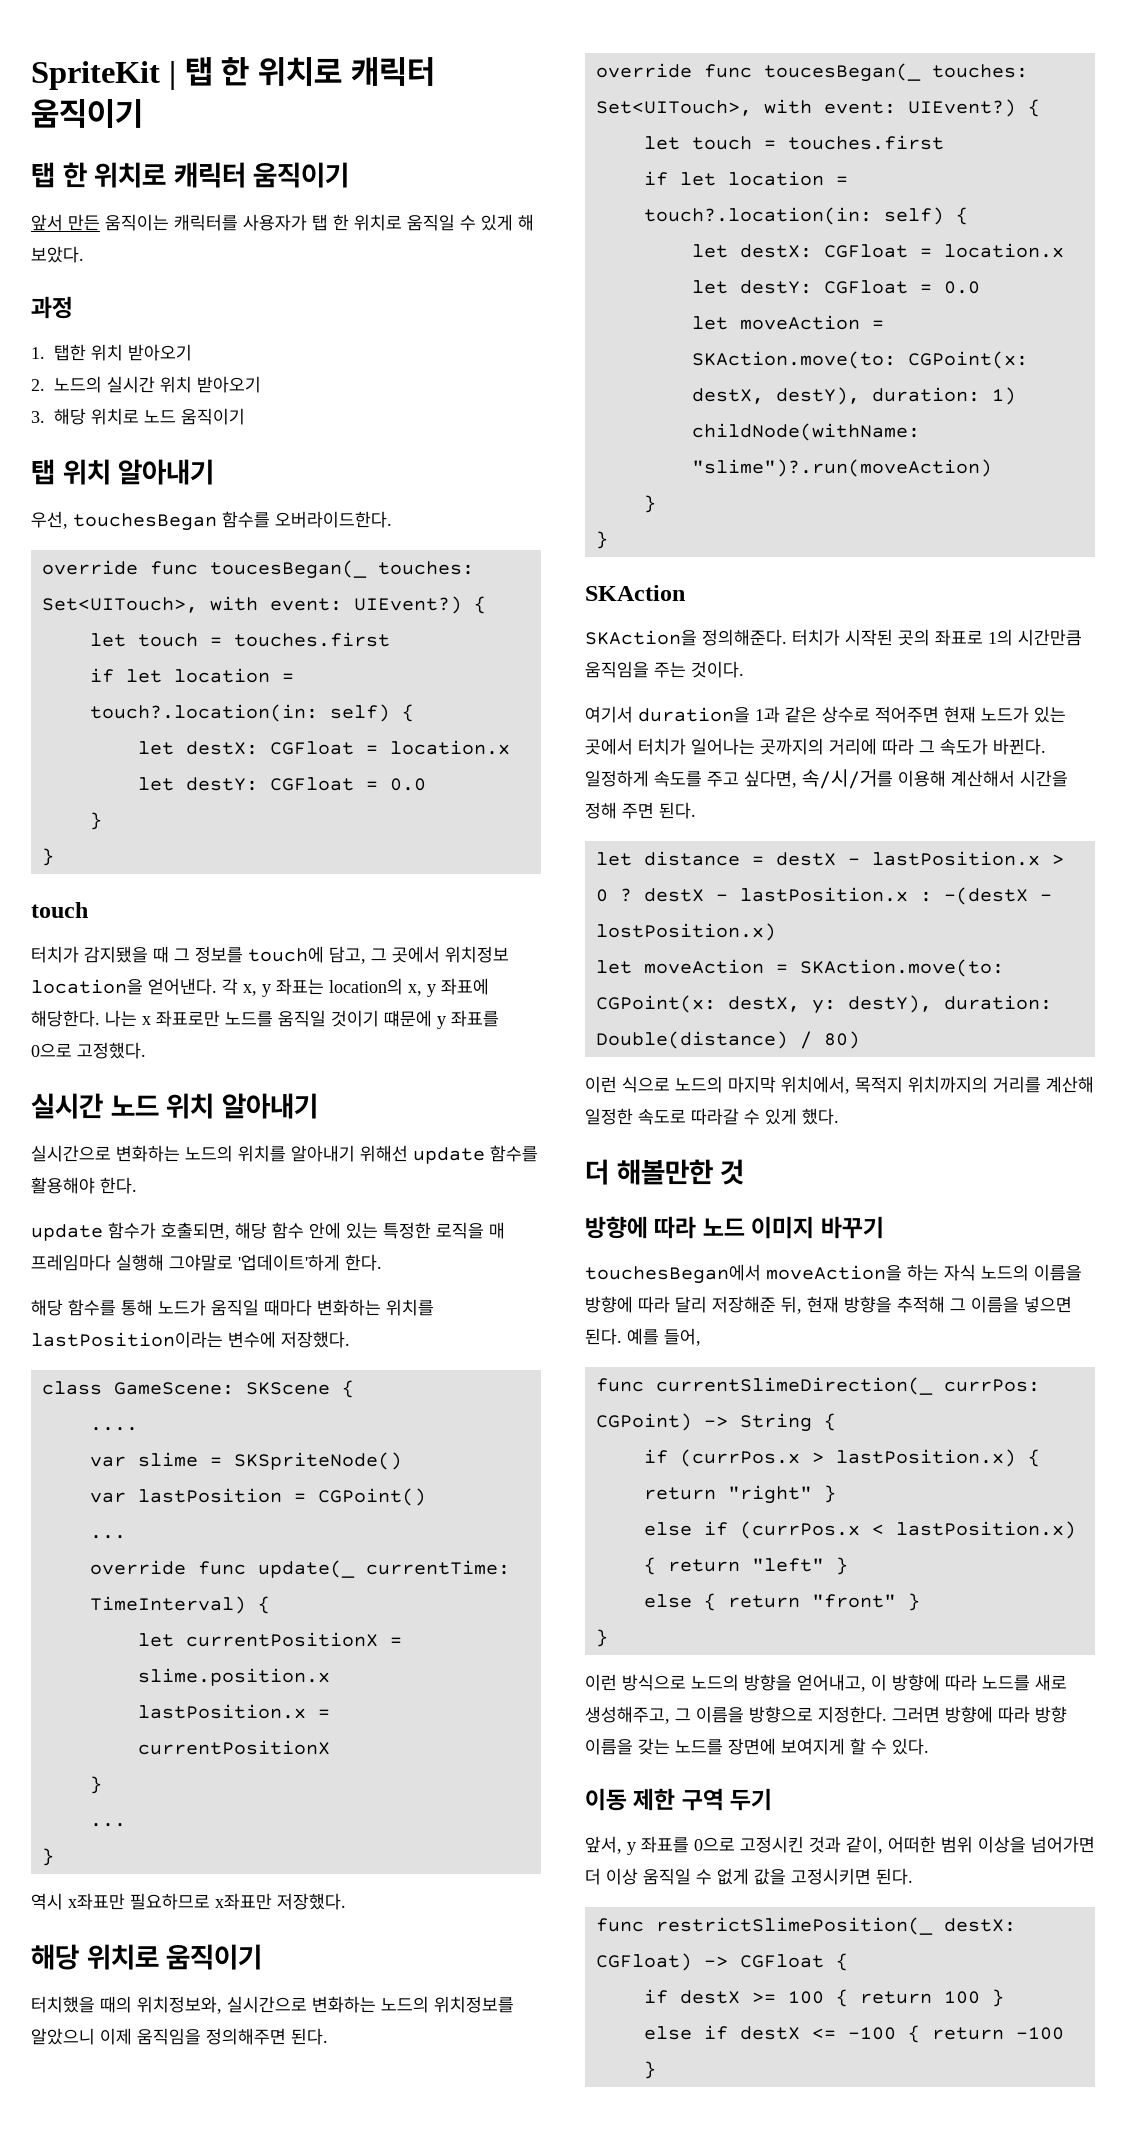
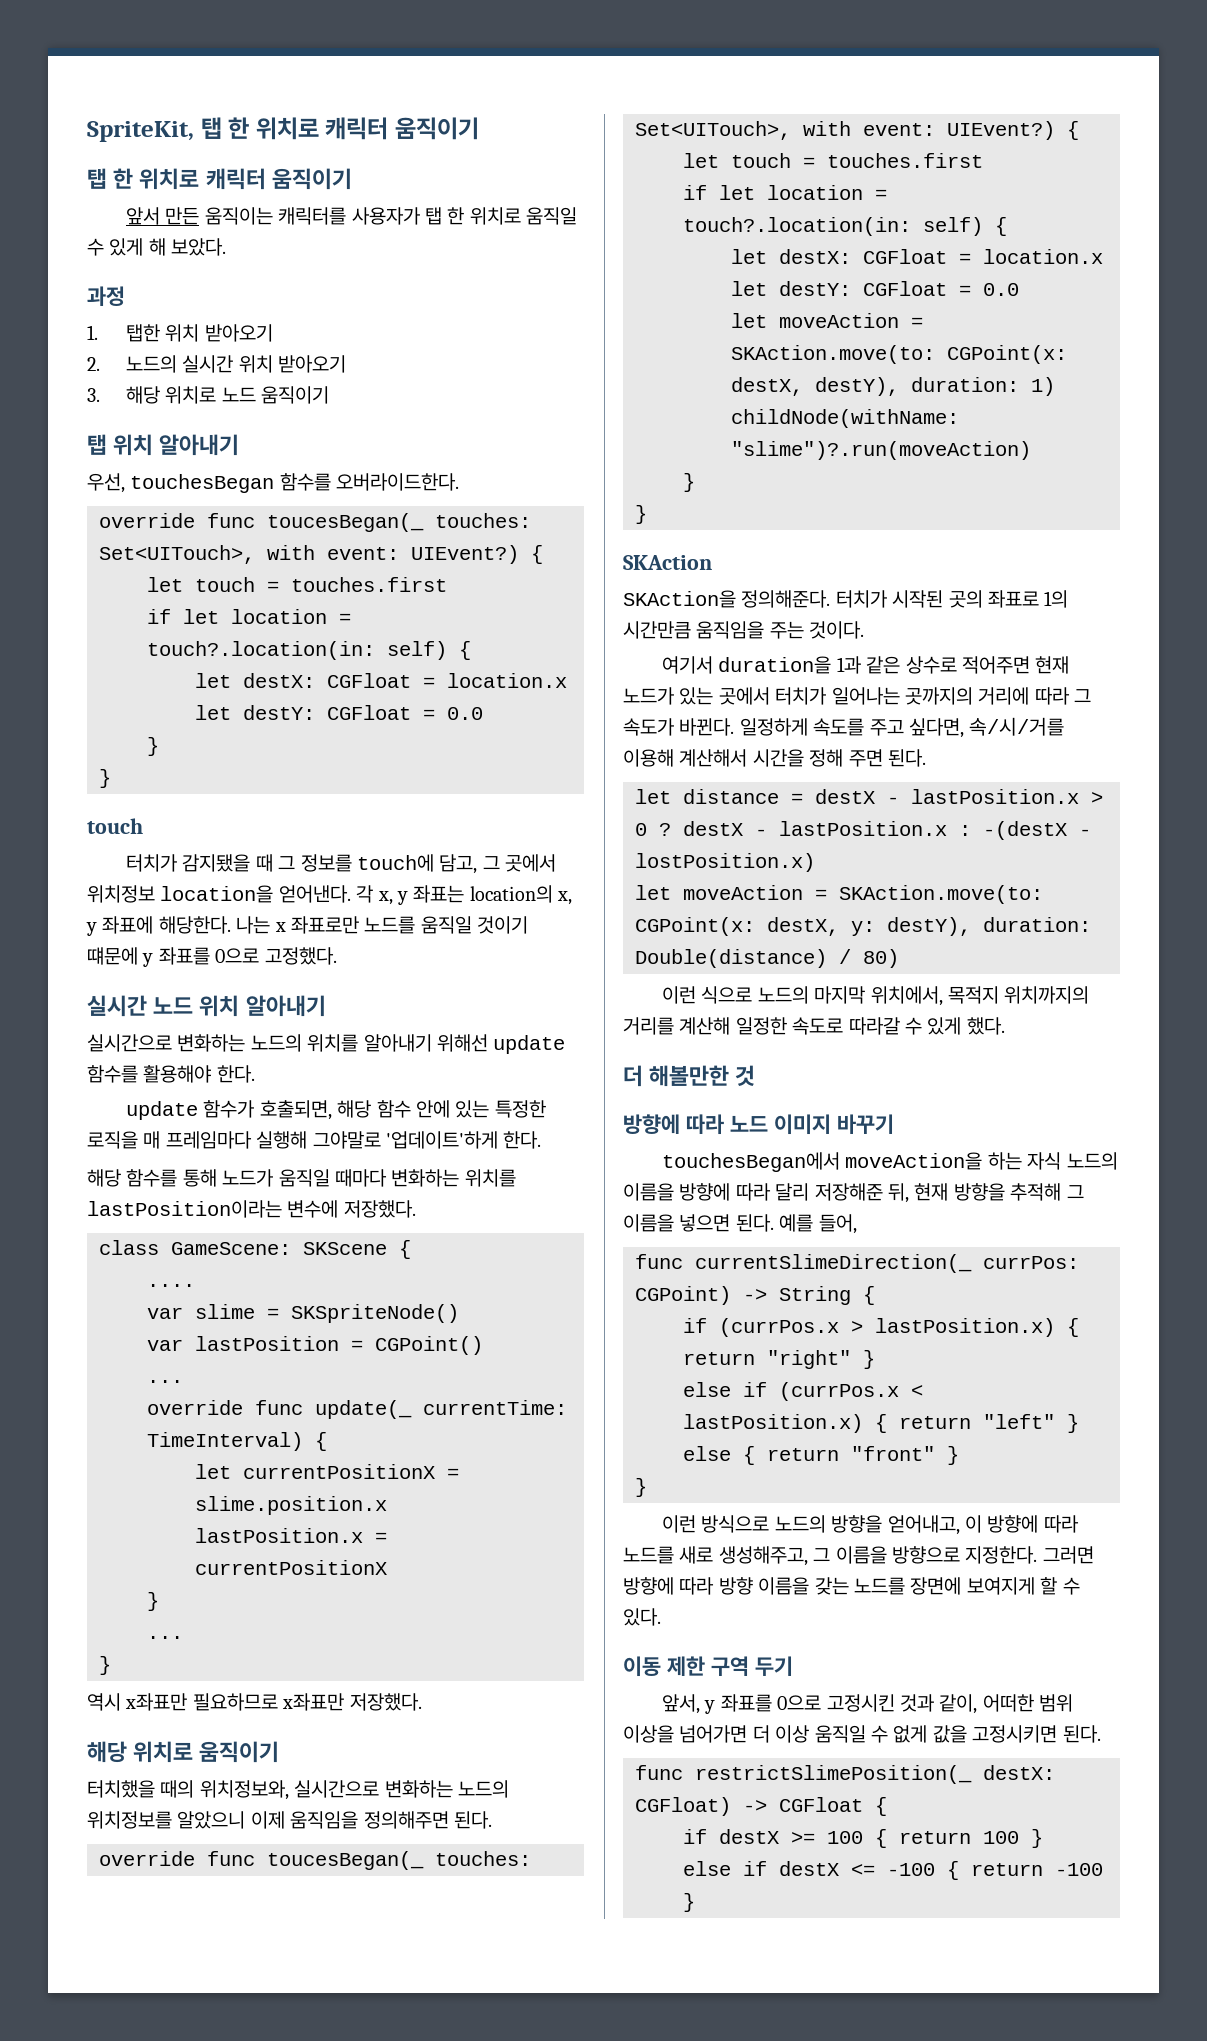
- SpriteKit | 탭 한 위치로 캐릭터 움직이기
+ SpriteKit, 탭 한 위치로 캐릭터 움직이기

